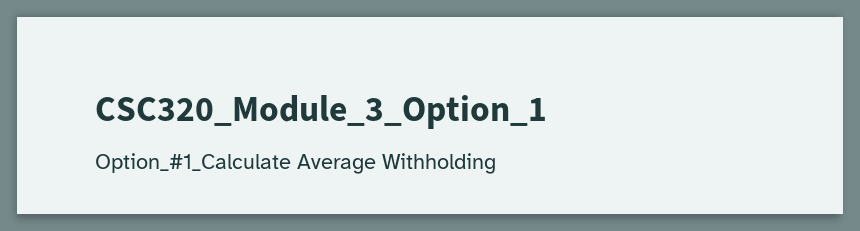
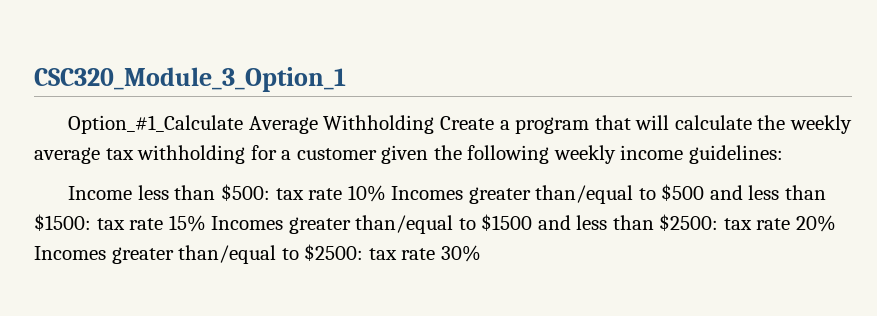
- Option_#1_Calculate Average Withholding
+ Option_#1_Calculate Average Withholding Create a program that will calculate the weekly average tax withholding for a customer given the following weekly income guidelines:
+ Income less than $500: tax rate 10% Incomes greater than/equal to $500 and less than $1500: tax rate 15% Incomes greater than/equal to $1500 and less than $2500: tax rate 20% Incomes greater than/equal to $2500: tax rate 30%

